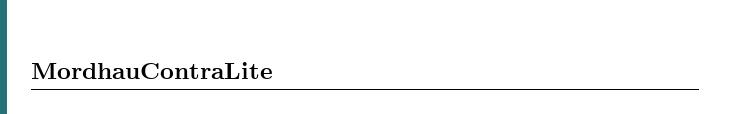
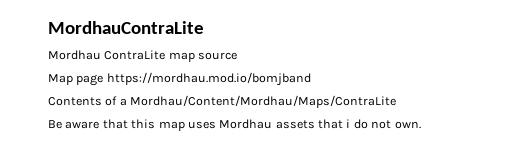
+ Mordhau ContraLite map source
+ Map page https://mordhau.mod.io/bomjband
+ Contents of a Mordhau/Content/Mordhau/Maps/ContraLite
+ Be aware that this map uses Mordhau assets that i do not own.

